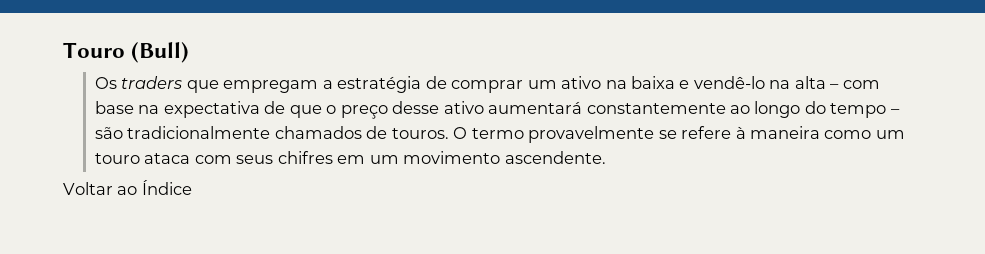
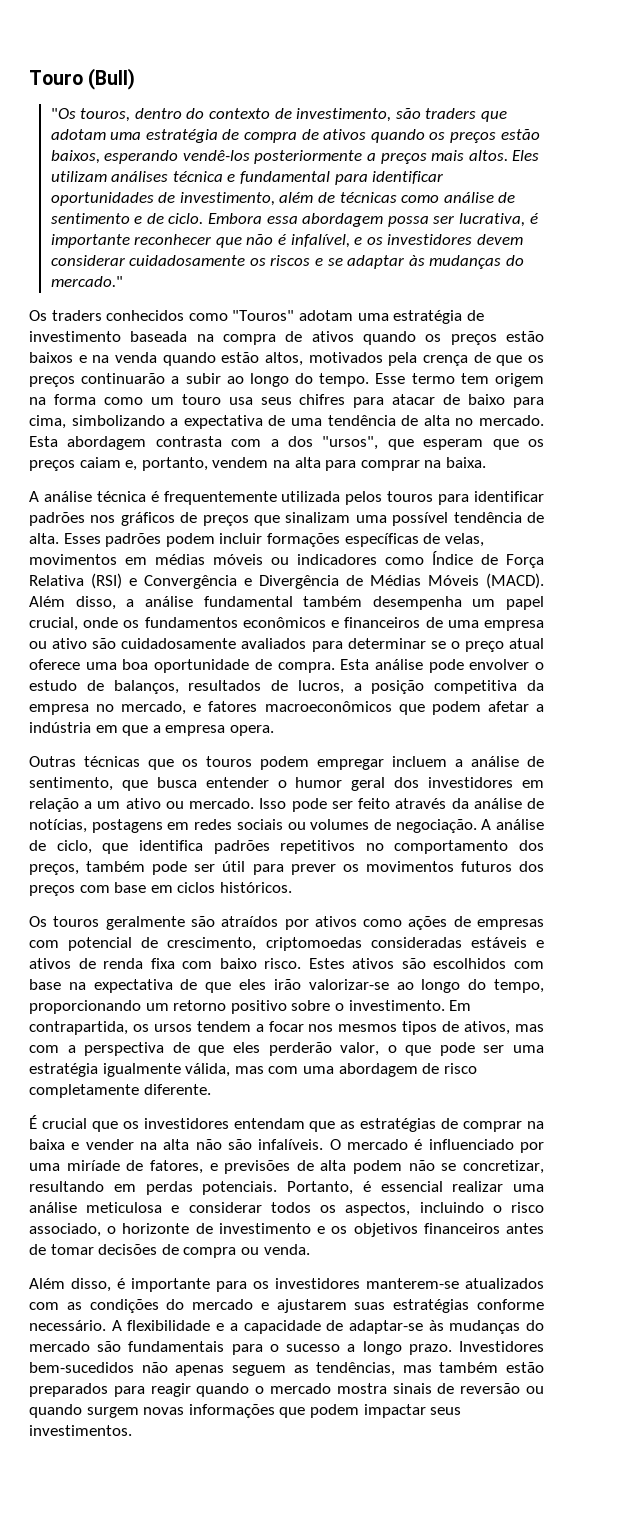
- Os traders que empregam a estratégia de comprar um ativo na baixa e vendê-lo na alta – com base na expectativa de que o preço desse ativo aumentará constantemente ao longo do tempo – são tradicionalmente chamados de touros. O termo provavelmente se refere à maneira como um touro ataca com seus chifres em um movimento ascendente.
- Voltar ao Índice
+ "Os touros, dentro do contexto de investimento, são traders que adotam uma estratégia de compra de ativos quando os preços estão baixos, esperando vendê-los posteriormente a preços mais altos. Eles utilizam análises técnica e fundamental para identificar oportunidades de investimento, além de técnicas como análise de sentimento e de ciclo. Embora essa abordagem possa ser lucrativa, é importante reconhecer que não é infalível, e os investidores devem considerar cuidadosamente os riscos e se adaptar às mudanças do mercado."
+ Os traders conhecidos como "Touros" adotam uma estratégia de investimento baseada na compra de ativos quando os preços estão baixos e na venda quando estão altos, motivados pela crença de que os preços continuarão a subir ao longo do tempo. Esse termo tem origem na forma como um touro usa seus chifres para atacar de baixo para cima, simbolizando a expectativa de uma tendência de alta no mercado. Esta abordagem contrasta com a dos "ursos", que esperam que os preços caiam e, portanto, vendem na alta para comprar na baixa.
+ A análise técnica é frequentemente utilizada pelos touros para identificar padrões nos gráficos de preços que sinalizam uma possível tendência de alta. Esses padrões podem incluir formações específicas de velas, movimentos em médias móveis ou indicadores como Índice de Força Relativa (RSI) e Convergência e Divergência de Médias Móveis (MACD). Além disso, a análise fundamental também desempenha um papel crucial, onde os fundamentos econômicos e financeiros de uma empresa ou ativo são cuidadosamente avaliados para determinar se o preço atual oferece uma boa oportunidade de compra. Esta análise pode envolver o estudo de balanços, resultados de lucros, a posição competitiva da empresa no mercado, e fatores macroeconômicos que podem afetar a indústria em que a empresa opera.
+ Outras técnicas que os touros podem empregar incluem a análise de sentimento, que busca entender o humor geral dos investidores em relação a um ativo ou mercado. Isso pode ser feito através da análise de notícias, postagens em redes sociais ou volumes de negociação. A análise de ciclo, que identifica padrões repetitivos no comportamento dos preços, também pode ser útil para prever os movimentos futuros dos preços com base em ciclos históricos.
+ Os touros geralmente são atraídos por ativos como ações de empresas com potencial de crescimento, criptomoedas consideradas estáveis e ativos de renda fixa com baixo risco. Estes ativos são escolhidos com base na expectativa de que eles irão valorizar-se ao longo do tempo, proporcionando um retorno positivo sobre o investimento. Em contrapartida, os ursos tendem a focar nos mesmos tipos de ativos, mas com a perspectiva de que eles perderão valor, o que pode ser uma estratégia igualmente válida, mas com uma abordagem de risco completamente diferente.
+ É crucial que os investidores entendam que as estratégias de comprar na baixa e vender na alta não são infalíveis. O mercado é influenciado por uma miríade de fatores, e previsões de alta podem não se concretizar, resultando em perdas potenciais. Portanto, é essencial realizar uma análise meticulosa e considerar todos os aspectos, incluindo o risco associado, o horizonte de investimento e os objetivos financeiros antes de tomar decisões de compra ou venda.
+ Além disso, é importante para os investidores manterem-se atualizados com as condições do mercado e ajustarem suas estratégias conforme necessário. A flexibilidade e a capacidade de adaptar-se às mudanças do mercado são fundamentais para o sucesso a longo prazo. Investidores bem-sucedidos não apenas seguem as tendências, mas também estão preparados para reagir quando o mercado mostra sinais de reversão ou quando surgem novas informações que podem impactar seus investimentos.

